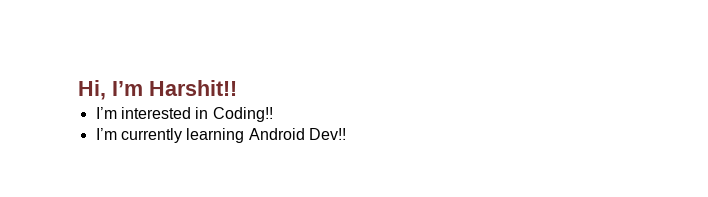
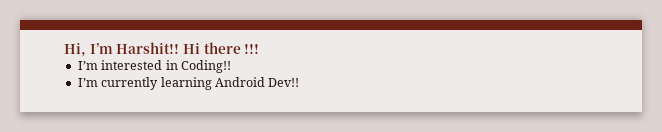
+ Hi there !!!

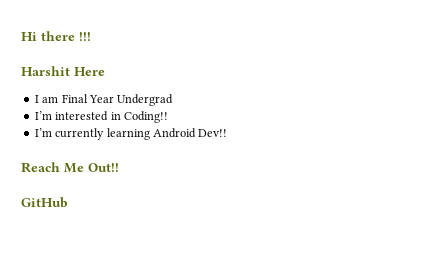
- Hi, I’m Harshit!!
+ Harshit Here
+ I am Final Year Undergrad
+ Reach Me Out!!
+ GitHub

